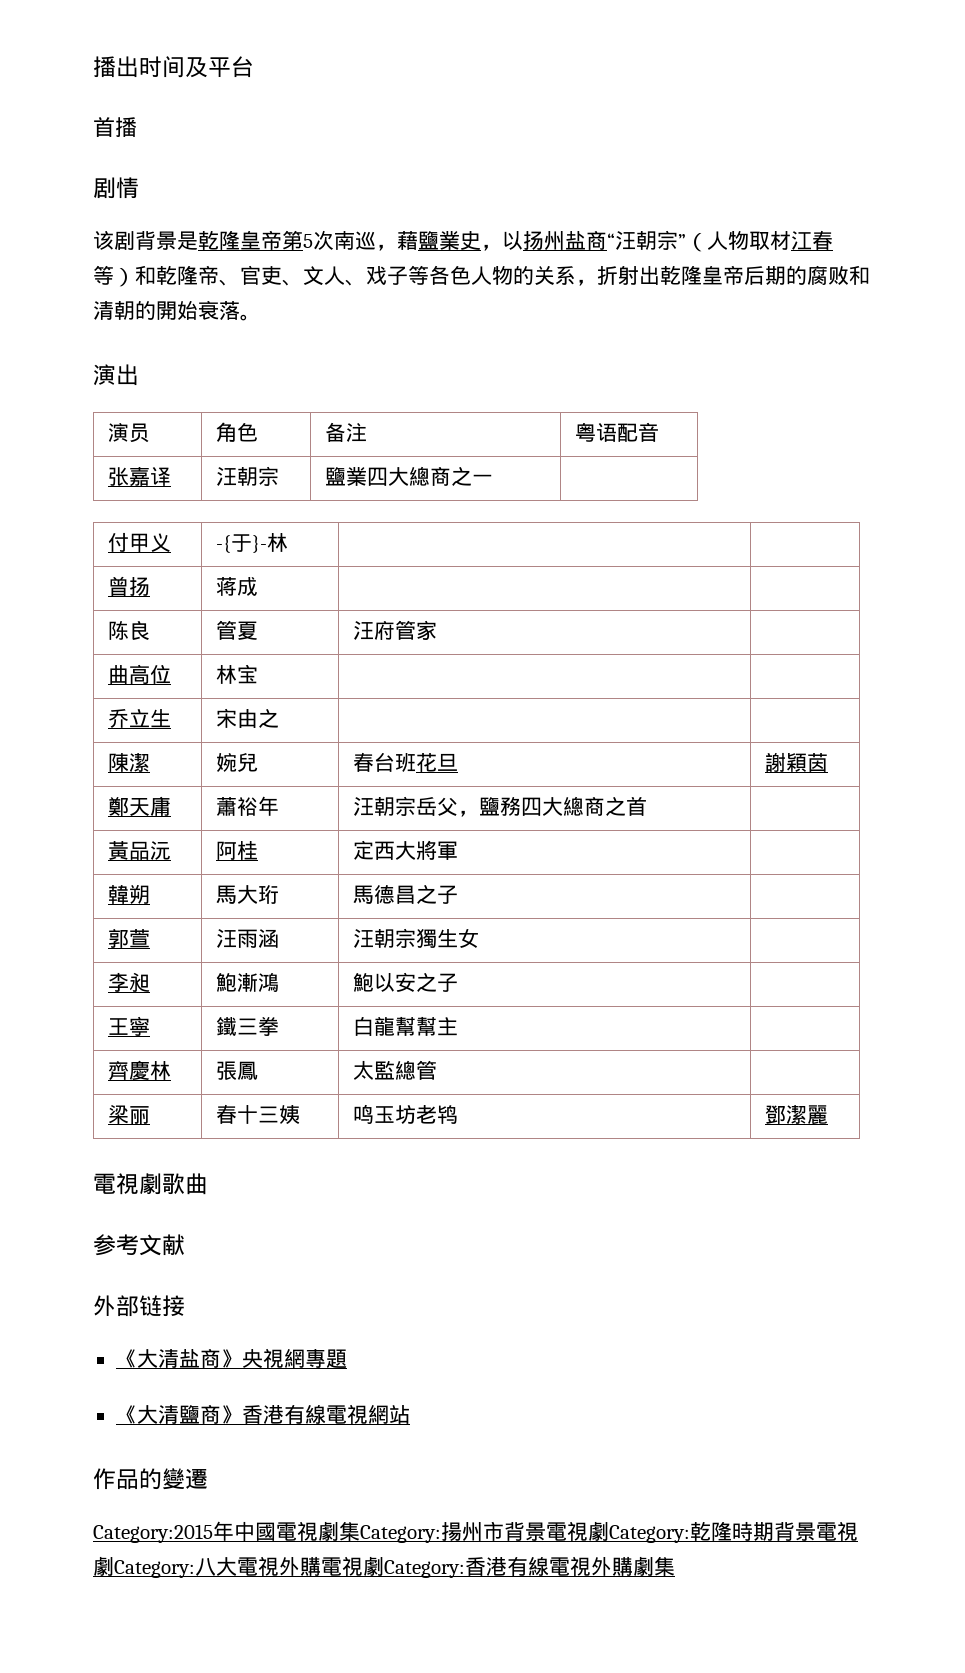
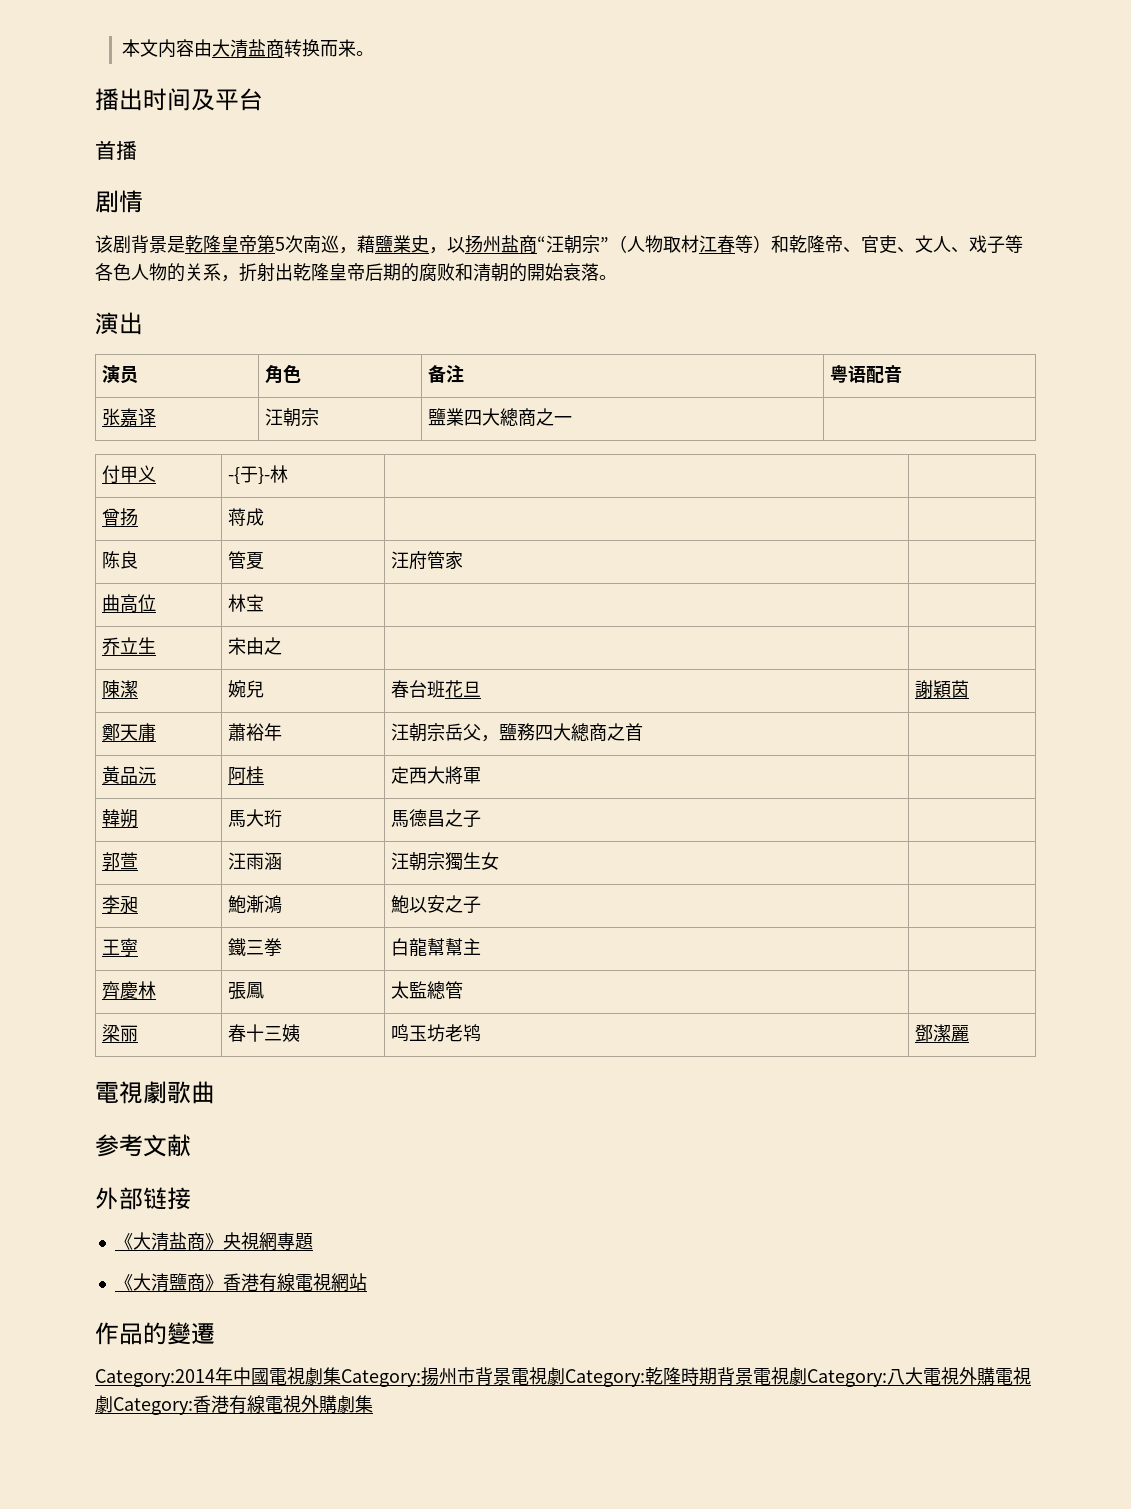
+ 本文内容由大清盐商转换而来。
- Category:2015年中國電視劇集Category:揚州市背景電視劇Category:乾隆時期背景電視劇Category:八大電視外購電視劇Category:香港有線電視外購劇集
+ Category:2014年中國電視劇集Category:揚州市背景電視劇Category:乾隆時期背景電視劇Category:八大電視外購電視劇Category:香港有線電視外購劇集

